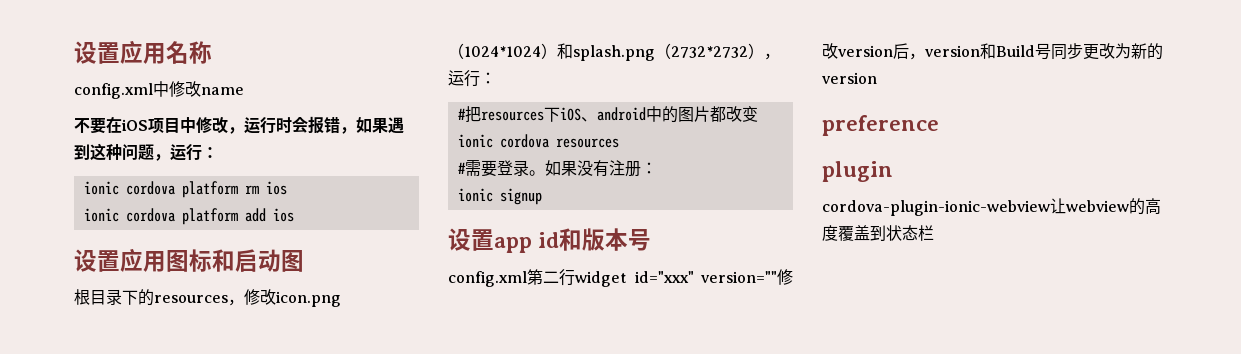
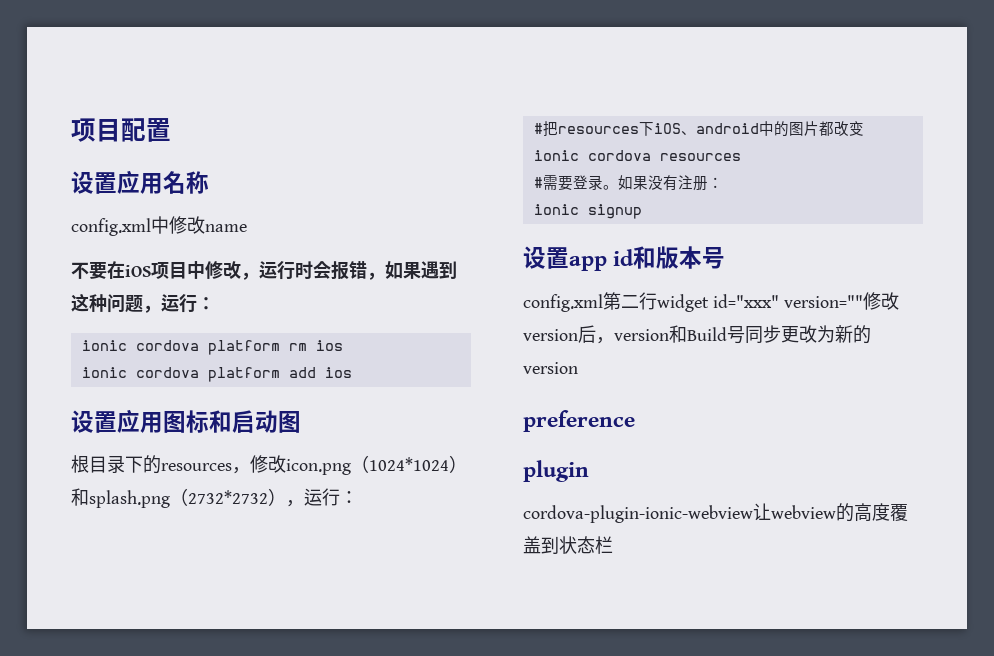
+ 项目配置

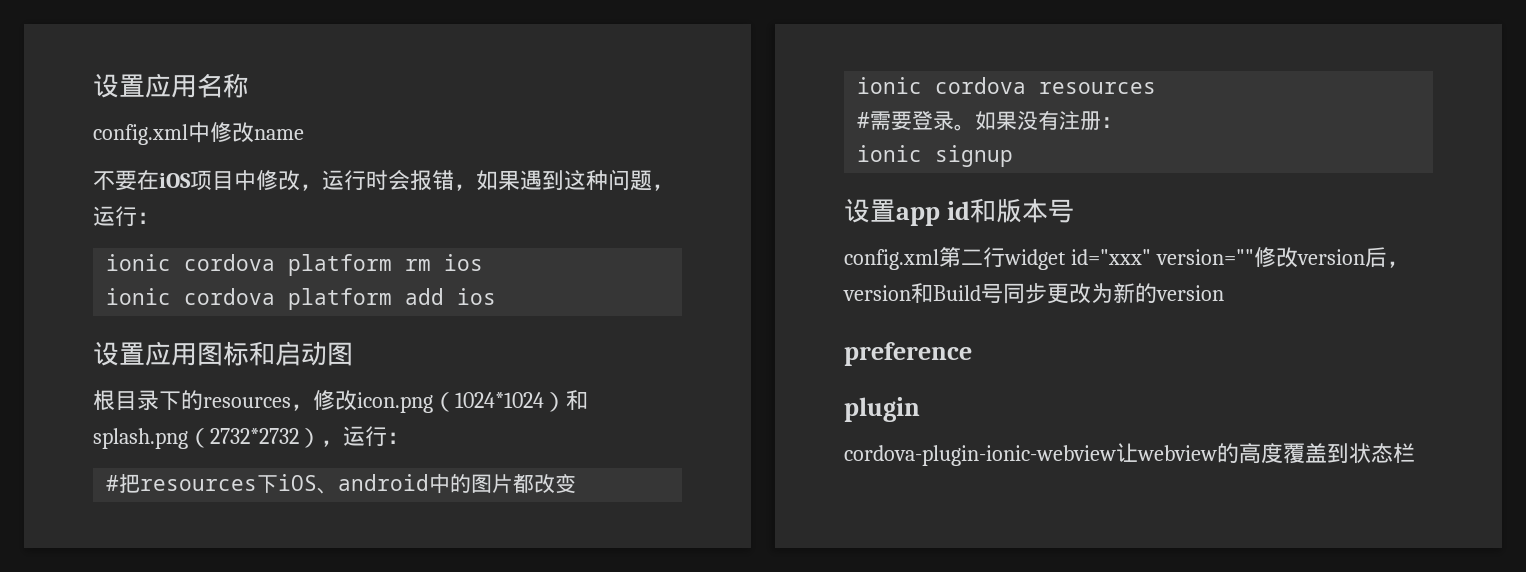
- 项目配置

